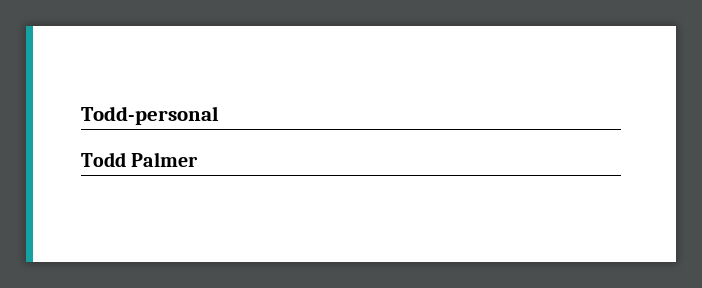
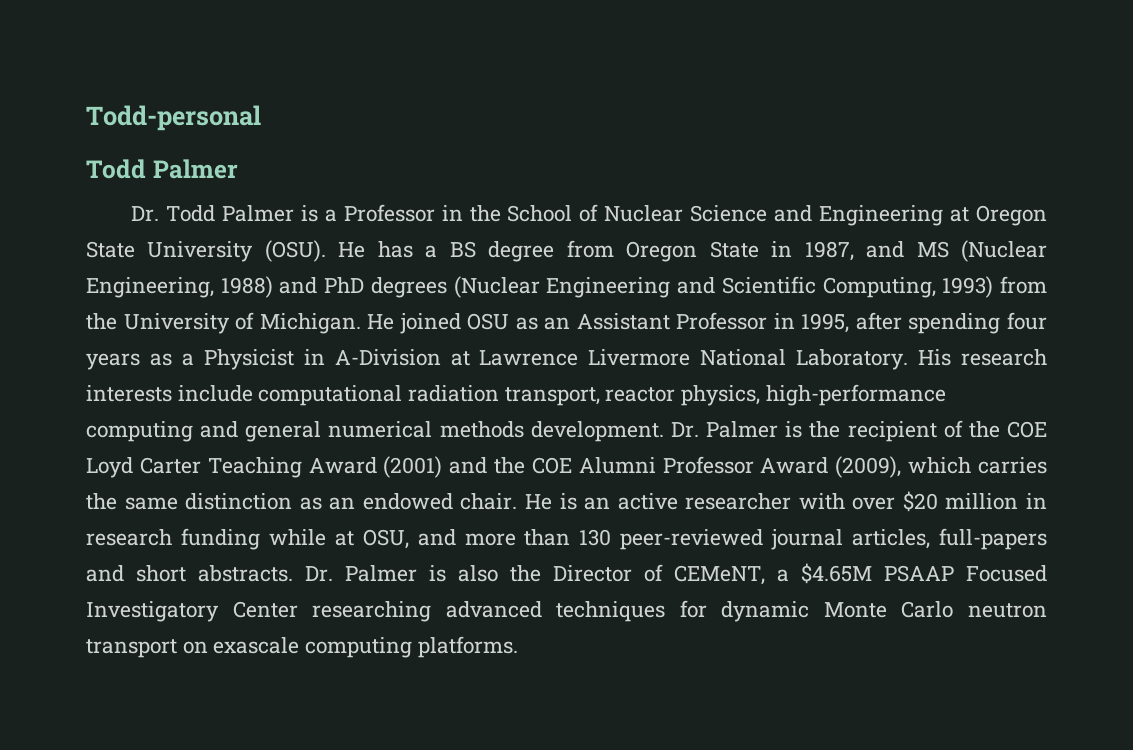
+ Dr. Todd Palmer is a Professor in the School of Nuclear Science and Engineering at Oregon State University (OSU). He has a BS degree from Oregon State in 1987, and MS (Nuclear Engineering, 1988) and PhD degrees (Nuclear Engineering and Scientific Computing, 1993) from the University of Michigan. He joined OSU as an Assistant Professor in 1995, after spending four years as a Physicist in A-Division at Lawrence Livermore National Laboratory. His research interests include computational radiation transport, reactor physics, high-performance computing and general numerical methods development. Dr. Palmer is the recipient of the COE Loyd Carter Teaching Award (2001) and the COE Alumni Professor Award (2009), which carries the same distinction as an endowed chair. He is an active researcher with over $20 million in research funding while at OSU, and more than 130 peer-reviewed journal articles, full-papers and short abstracts. Dr. Palmer is also the Director of CEMeNT, a $4.65M PSAAP Focused Investigatory Center researching advanced techniques for dynamic Monte Carlo neutron transport on exascale computing platforms.

